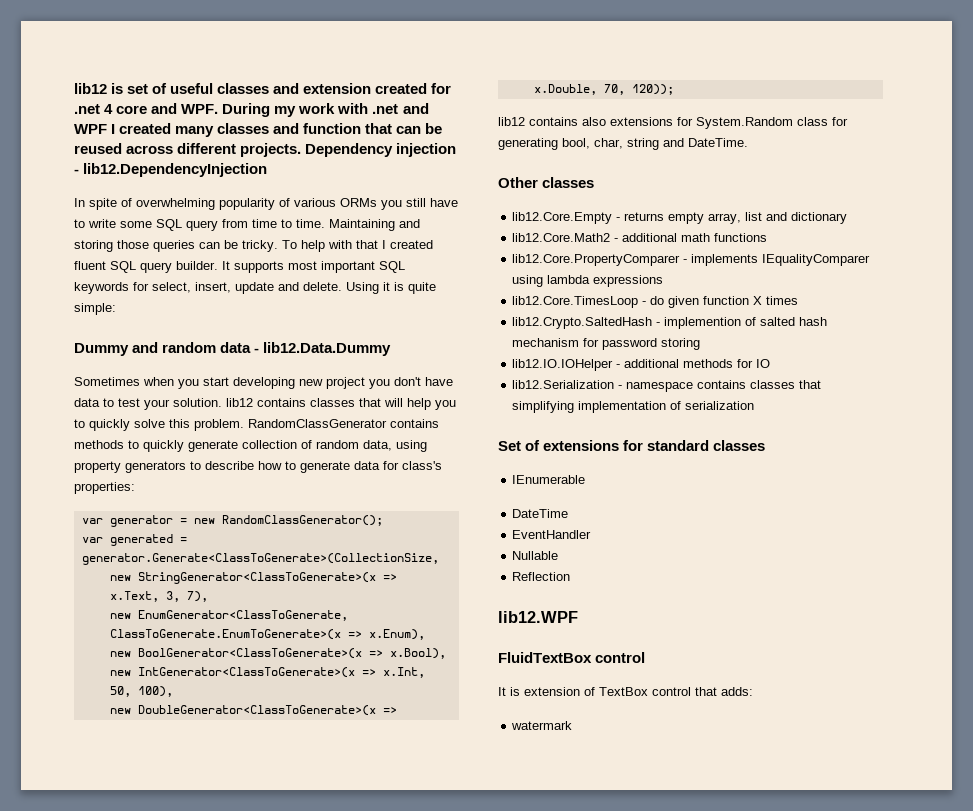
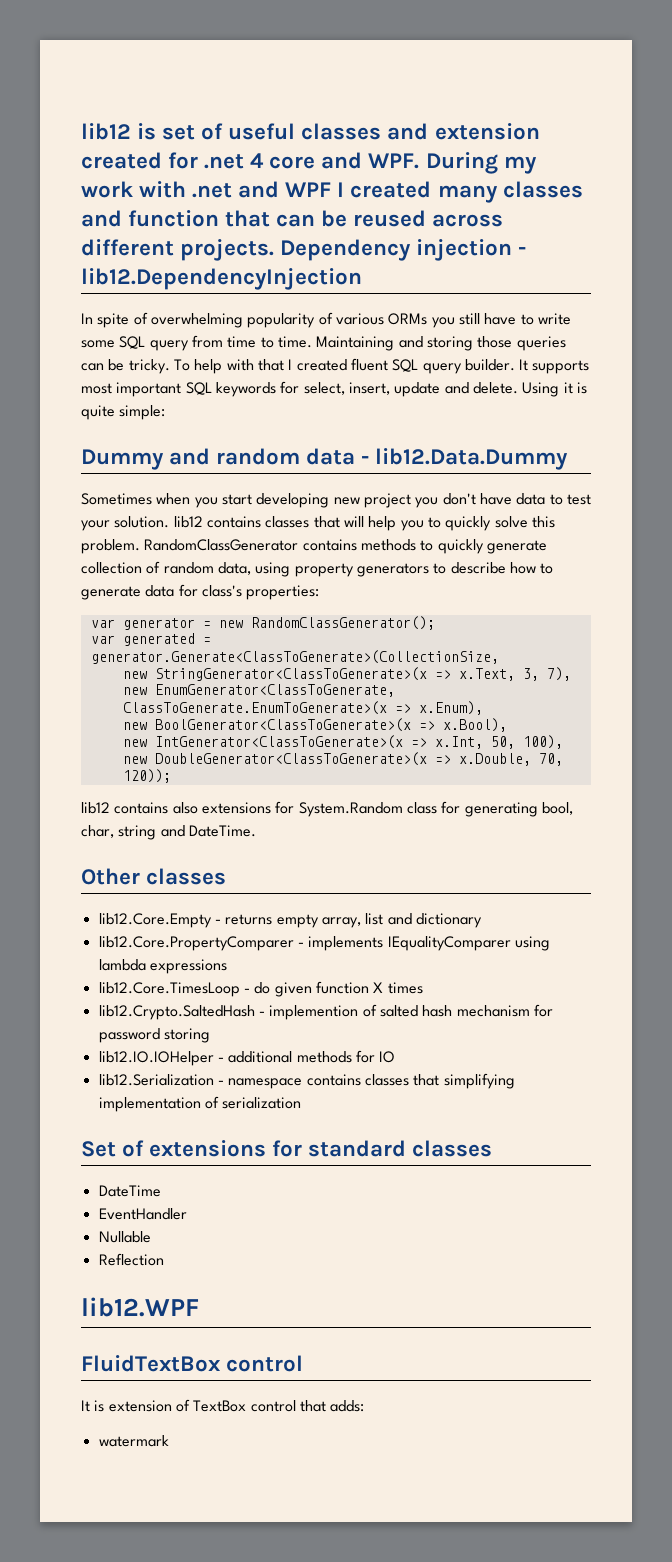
- lib12.Core.Math2 - additional math functions
- IEnumerable

